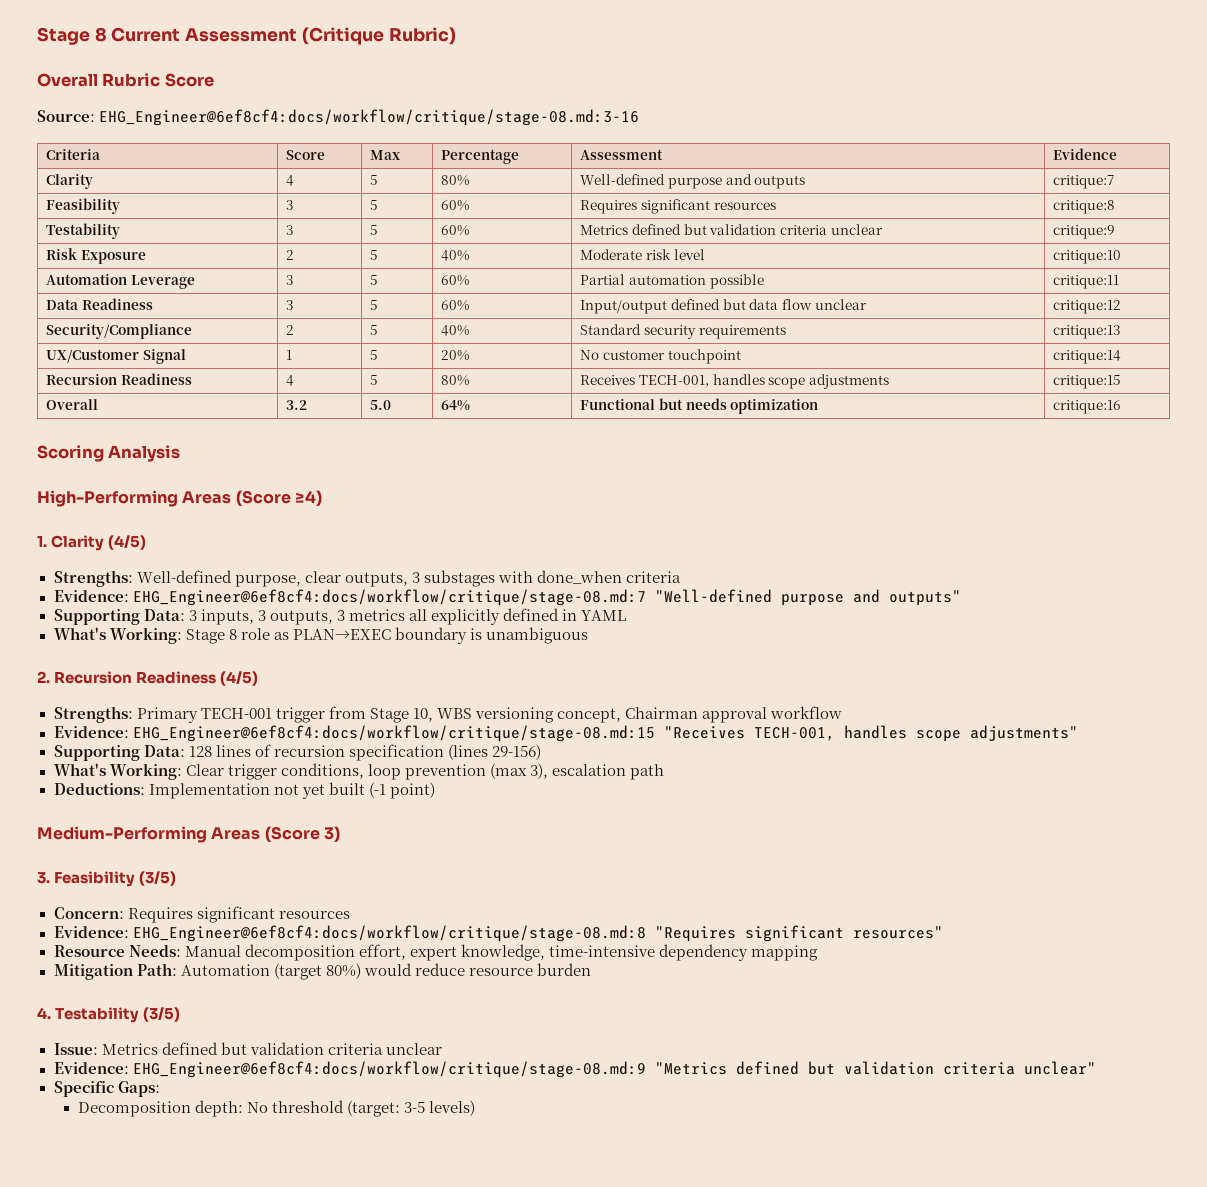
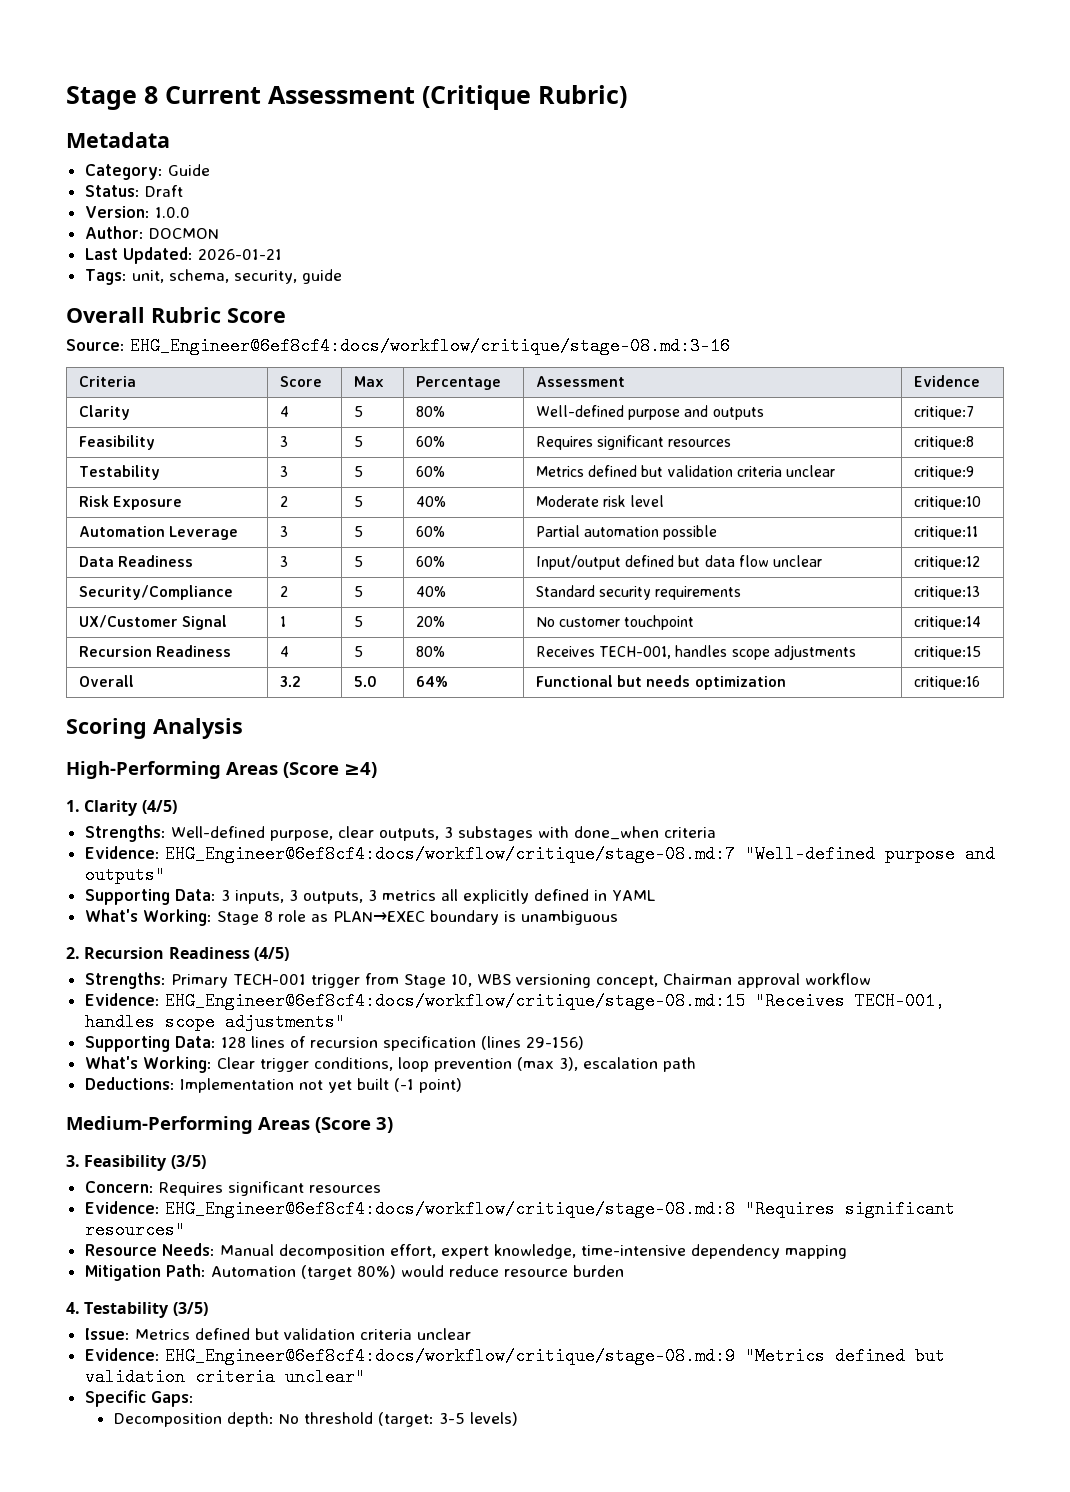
+ Metadata
+ Category: Guide
+ Status: Draft
+ Version: 1.0.0
+ Author: DOCMON
+ Last Updated: 2026-01-21
+ Tags: unit, schema, security, guide

